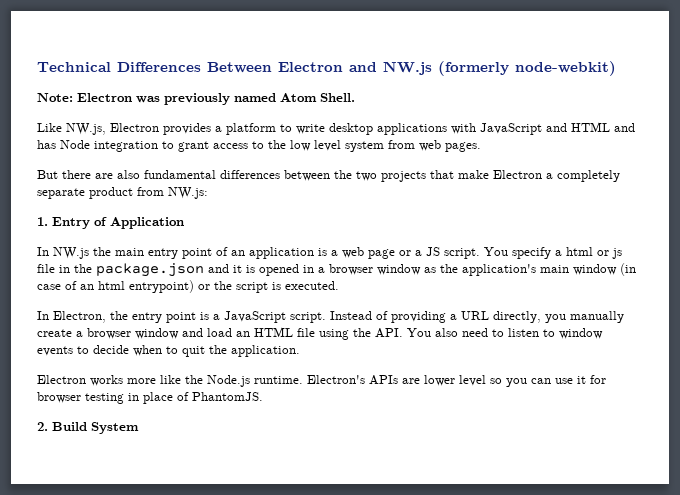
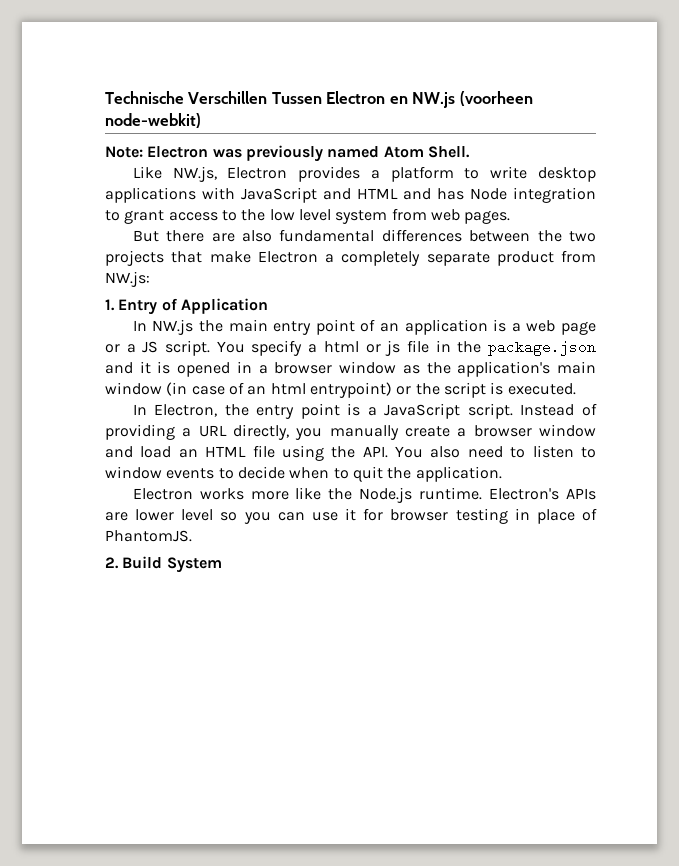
- Technical Differences Between Electron and NW.js (formerly node-webkit)
+ Technische Verschillen Tussen Electron en NW.js (voorheen node-webkit)

